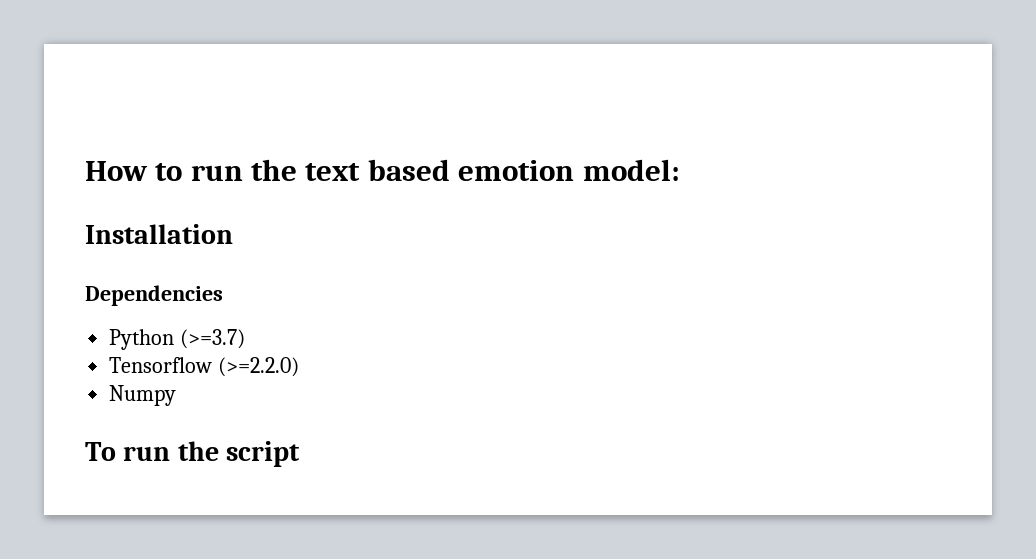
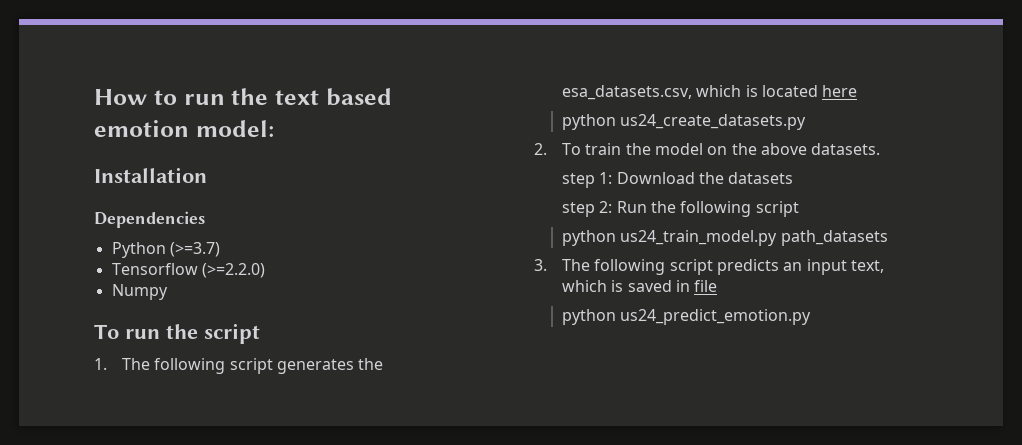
+ 1. The following script generates the esa_datasets.csv, which is located here
+ python us24_create_datasets.py
+ 2. To train the model on the above datasets.
+ step 1: Download the datasets
+ step 2: Run the following script
+ python us24_train_model.py path_datasets
+ 3. The following script predicts an input text, which is saved in file
+ python us24_predict_emotion.py

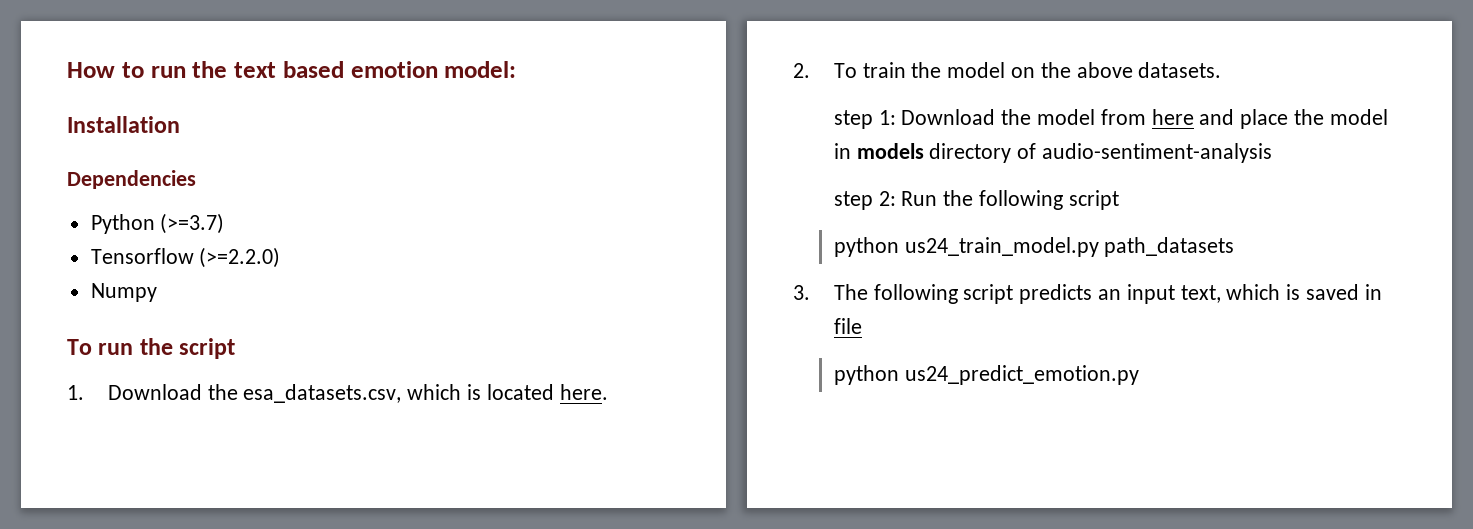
- 1. The following script generates the esa_datasets.csv, which is located here
- python us24_create_datasets.py
+ 1. Download the esa_datasets.csv, which is located here.
- step 1: Download the datasets
+ step 1: Download the model from here and place the model in models directory of audio-sentiment-analysis

